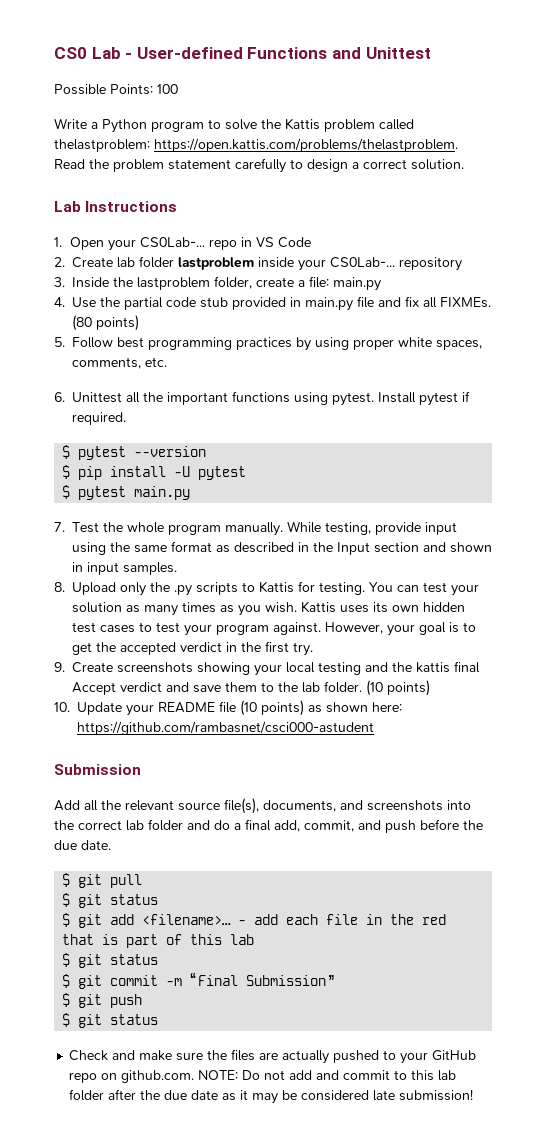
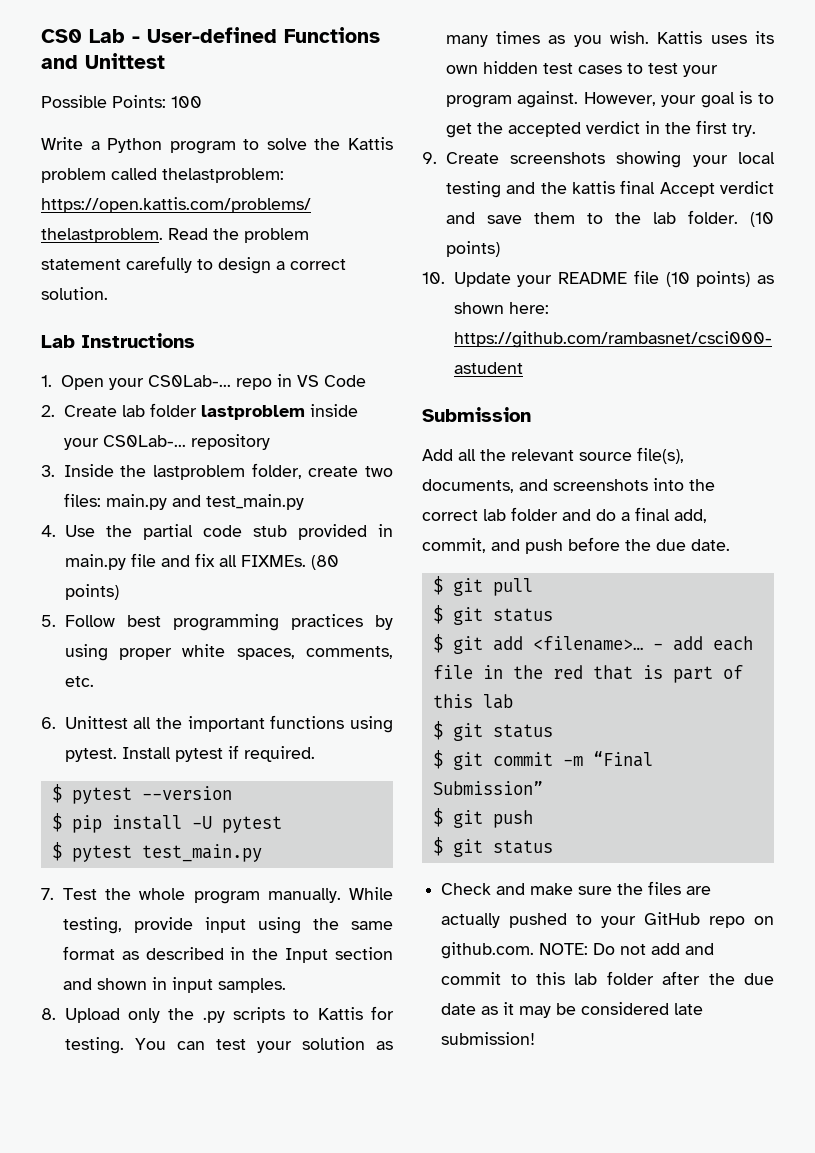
- 3. Inside the lastproblem folder, create a file: main.py
+ 3. Inside the lastproblem folder, create two files: main.py and test_main.py
- $ pytest main.py
+ $ pytest test_main.py

